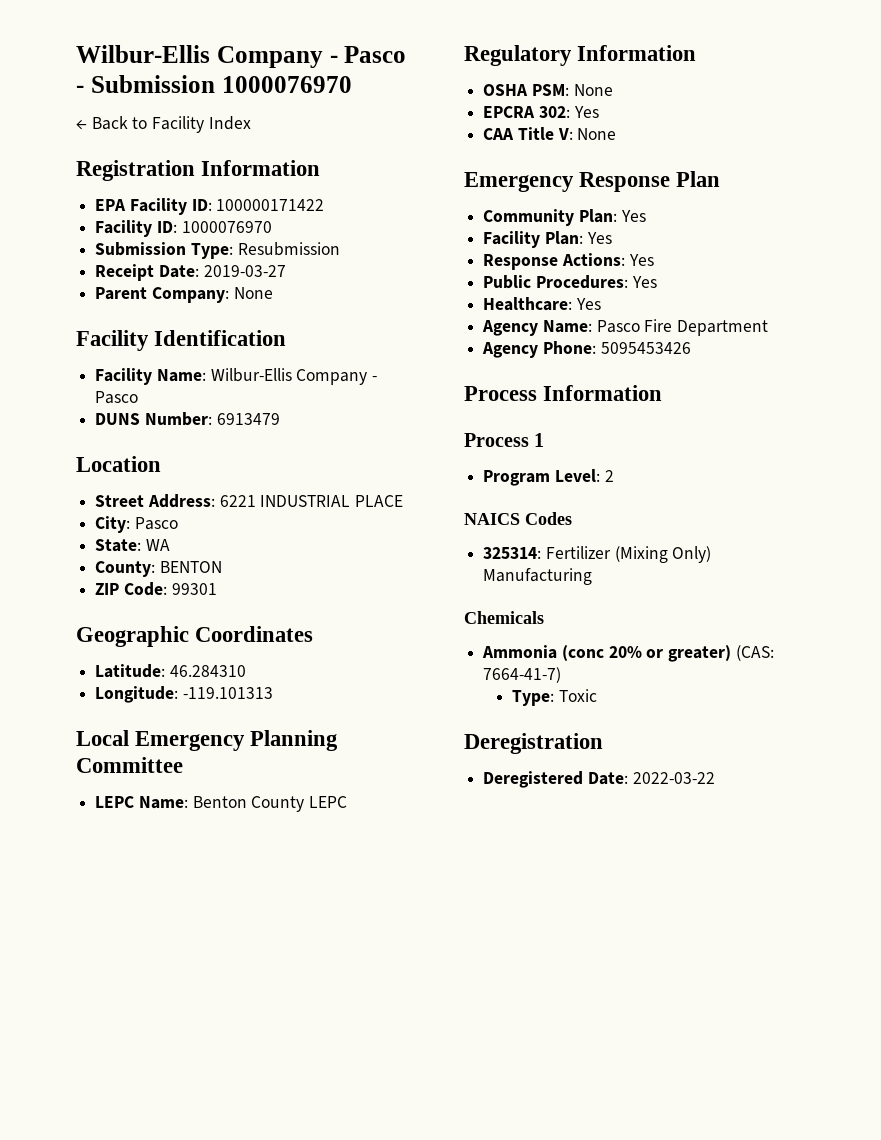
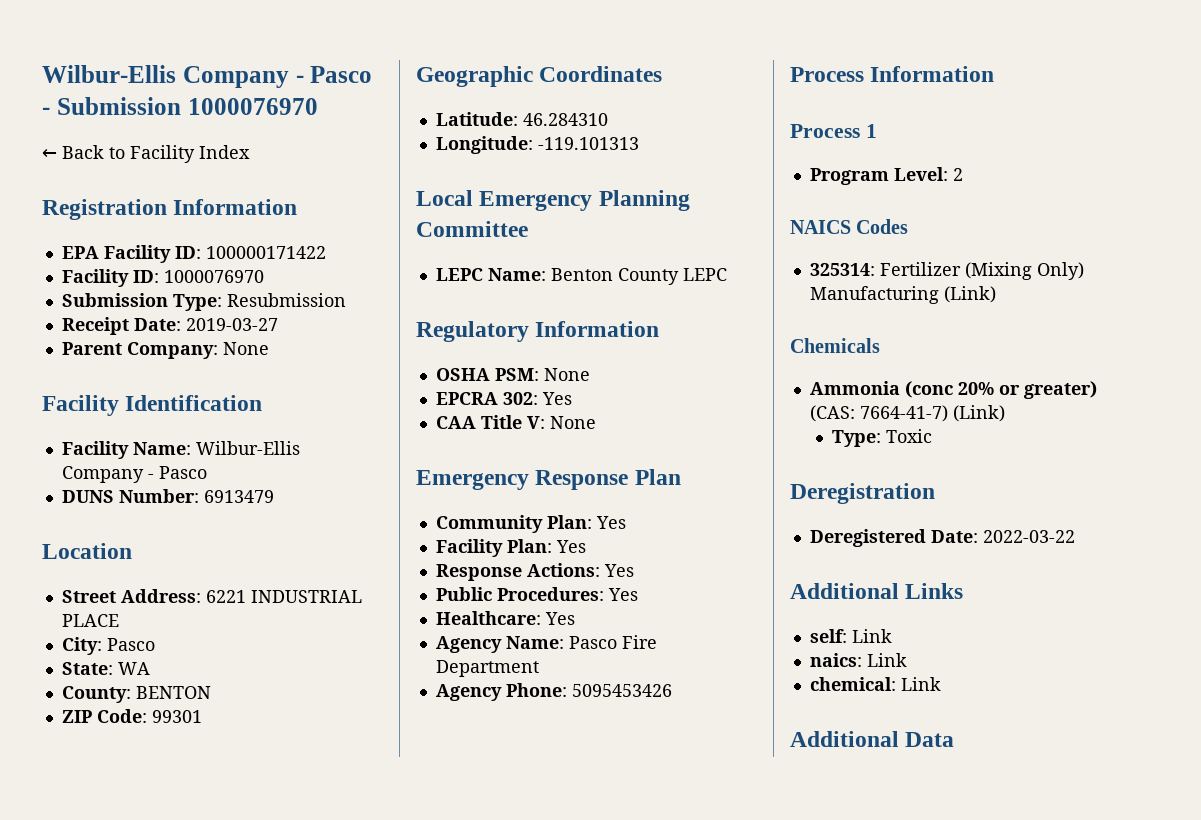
- 325314: Fertilizer (Mixing Only) Manufacturing
+ 325314: Fertilizer (Mixing Only) Manufacturing (Link)
- Ammonia (conc 20% or greater) (CAS: 7664-41-7)
+ Ammonia (conc 20% or greater) (CAS: 7664-41-7) (Link)
+ Additional Links
+ self: Link
+ naics: Link
+ chemical: Link
+ Additional Data

